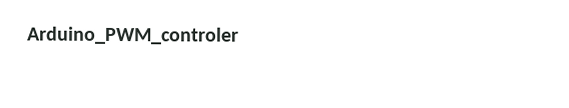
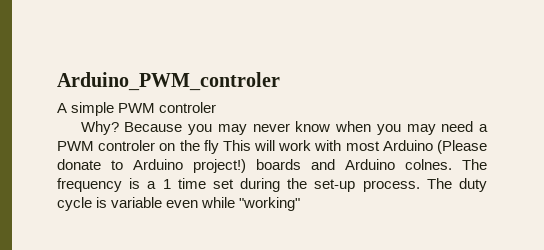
+ A simple PWM controler
+ Why? Because you may never know when you may need a PWM controler on the fly This will work with most Arduino (Please donate to Arduino project!) boards and Arduino colnes. The frequency is a 1 time set during the set-up process. The duty cycle is variable even while "working"

